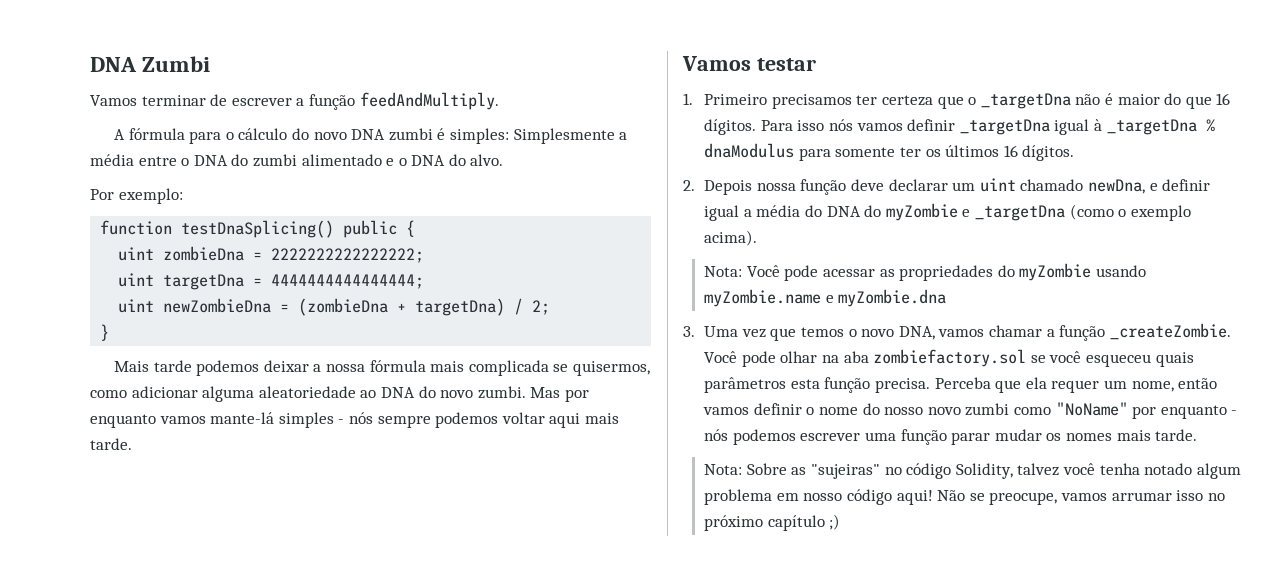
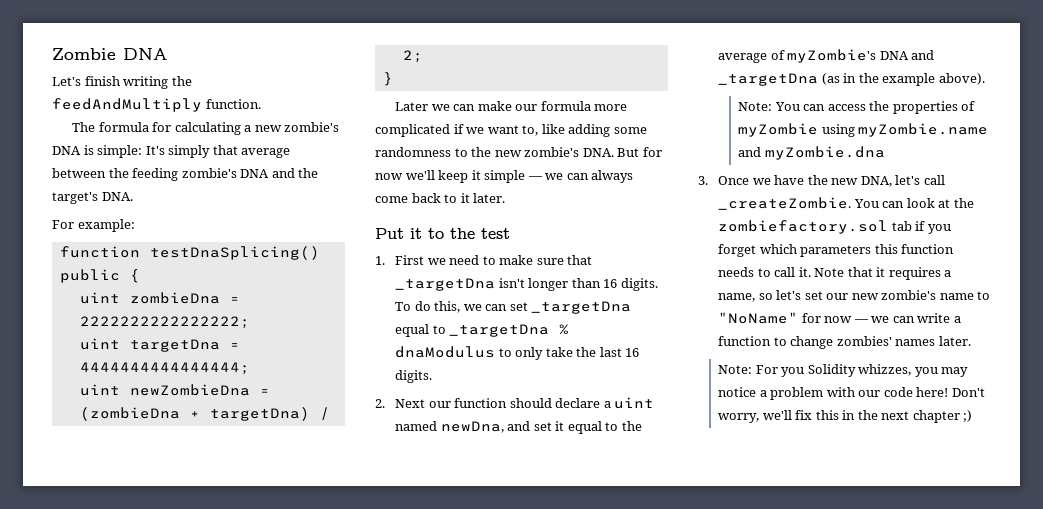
- DNA Zumbi
- Vamos terminar de escrever a função feedAndMultiply.
- A fórmula para o cálculo do novo DNA zumbi é simples: Simplesmente a média entre o DNA do zumbi alimentado e o DNA do alvo.
- Por exemplo:
+ Zombie DNA
+ Let's finish writing the feedAndMultiply function.
+ The formula for calculating a new zombie's DNA is simple: It's simply that average between the feeding zombie's DNA and the target's DNA.
+ For example:
- Mais tarde podemos deixar a nossa fórmula mais complicada se quisermos, como adicionar alguma aleatoriedade ao DNA do novo zumbi. Mas por enquanto vamos mante-lá simples - nós sempre podemos voltar aqui mais tarde.
- Vamos testar
- 1. Primeiro precisamos ter certeza que o _targetDna não é maior do que 16 dígitos. Para isso nós vamos definir _targetDna igual à _targetDna % dnaModulus para somente ter os últimos 16 dígitos.
- 2. Depois nossa função deve declarar um uint chamado newDna, e definir igual a média do DNA do myZombie e _targetDna (como o exemplo acima).
- Nota: Você pode acessar as propriedades do myZombie usando myZombie.name e myZombie.dna
- 3. Uma vez que temos o novo DNA, vamos chamar a função _createZombie. Você pode olhar na aba zombiefactory.sol se você esqueceu quais parâmetros esta função precisa. Perceba que ela requer um nome, então vamos definir o nome do nosso novo zumbi como "NoName" por enquanto - nós podemos escrever uma função parar mudar os nomes mais tarde.
- Nota: Sobre as "sujeiras" no código Solidity, talvez você tenha notado algum problema em nosso código aqui! Não se preocupe, vamos arrumar isso no próximo capítulo ;)
+ Later we can make our formula more complicated if we want to, like adding some randomness to the new zombie's DNA. But for now we'll keep it simple — we can always come back to it later.
+ Put it to the test
+ 1. First we need to make sure that _targetDna isn't longer than 16 digits. To do this, we can set _targetDna equal to _targetDna % dnaModulus to only take the last 16 digits.
+ 2. Next our function should declare a uint named newDna, and set it equal to the average of myZombie's DNA and _targetDna (as in the example above).
+ Note: You can access the properties of myZombie using myZombie.name and myZombie.dna
+ 3. Once we have the new DNA, let's call _createZombie. You can look at the zombiefactory.sol tab if you forget which parameters this function needs to call it. Note that it requires a name, so let's set our new zombie's name to "NoName" for now — we can write a function to change zombies' names later.
+ Note: For you Solidity whizzes, you may notice a problem with our code here! Don't worry, we'll fix this in the next chapter ;)

